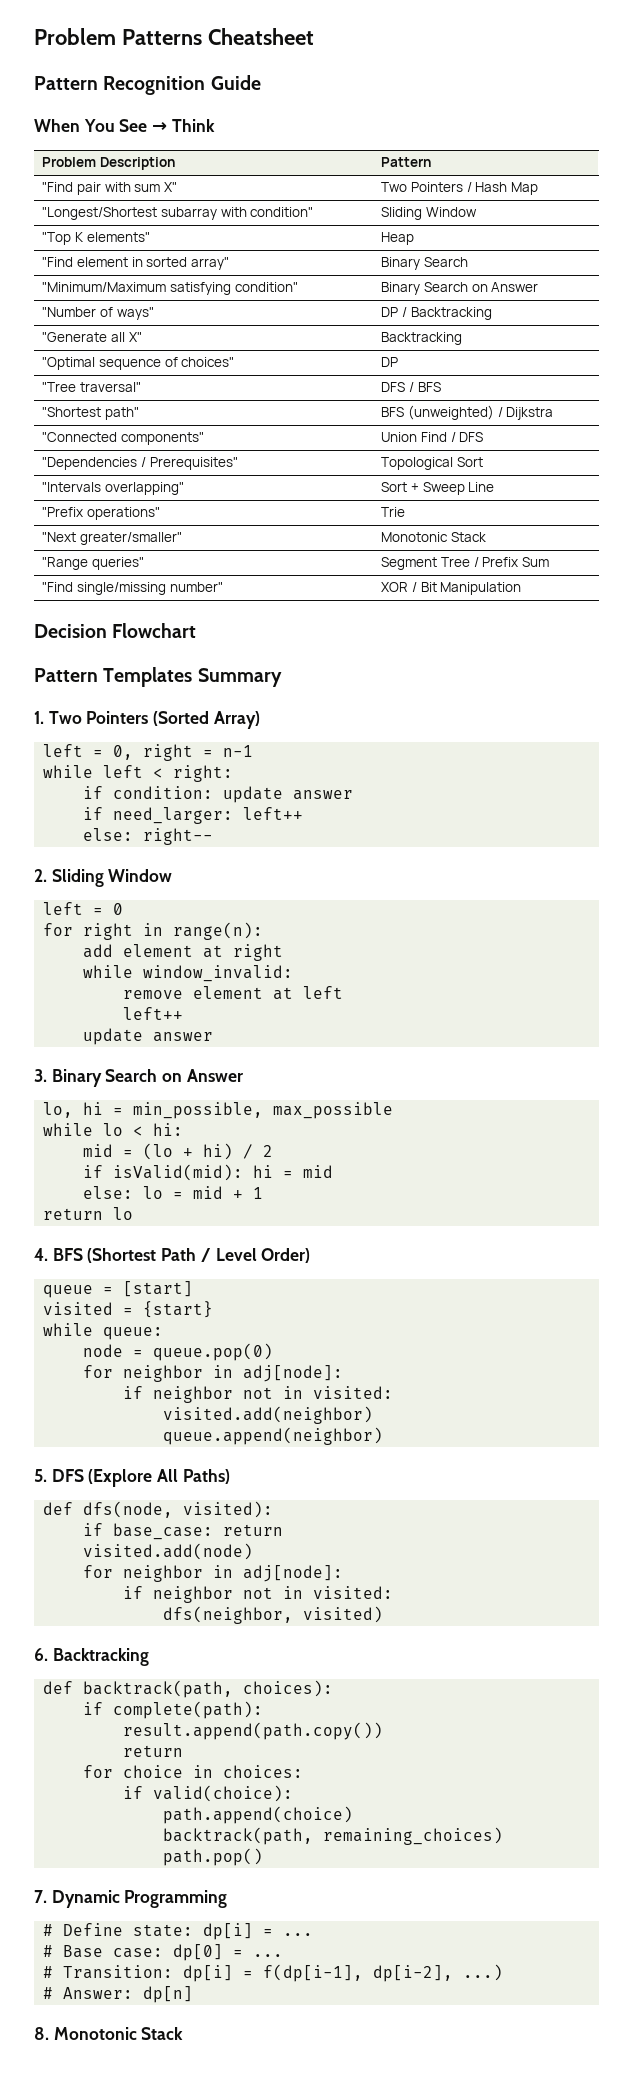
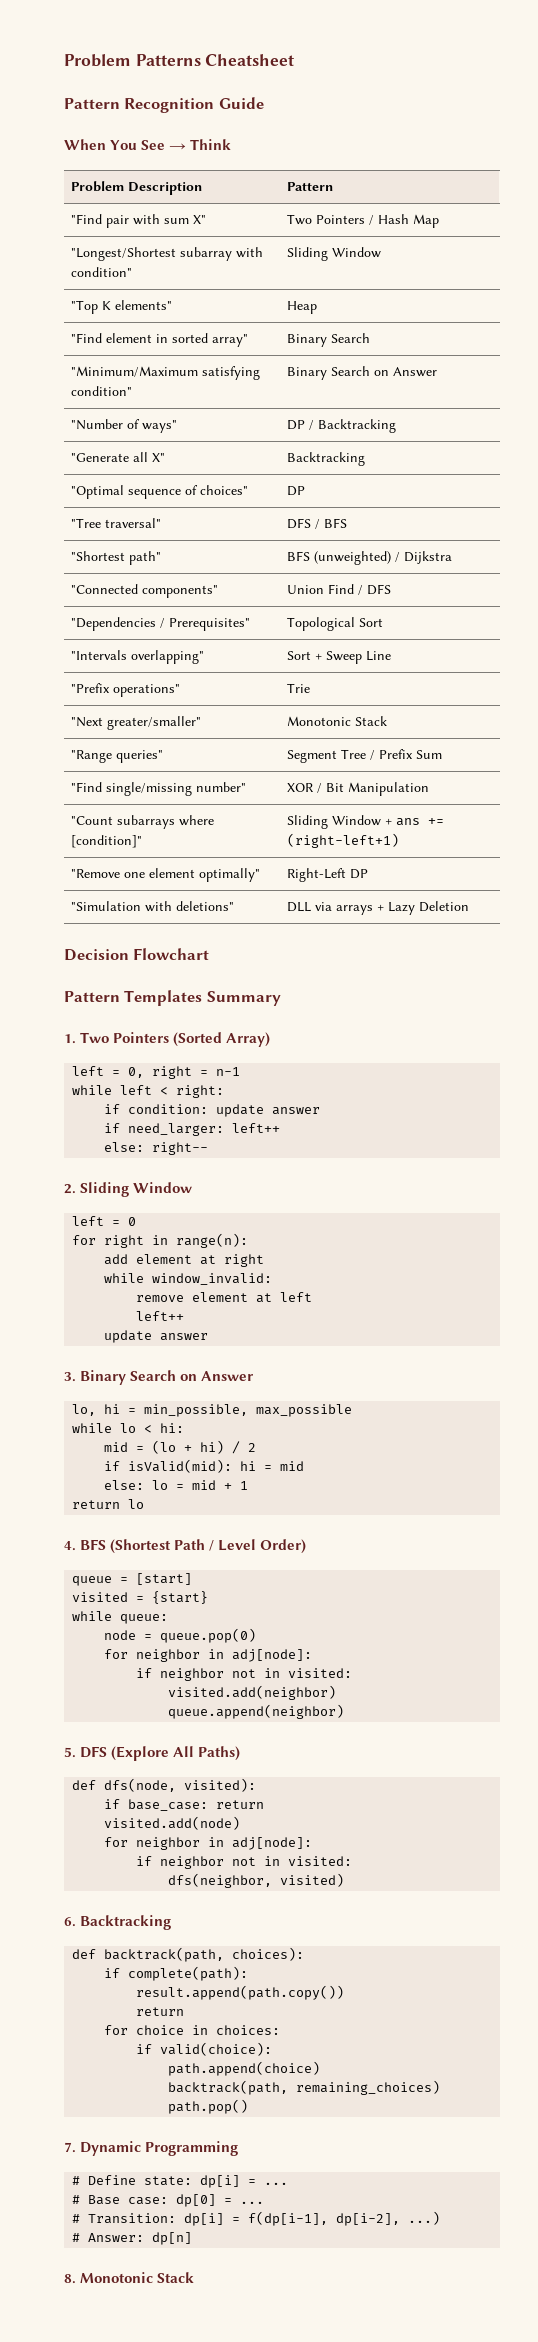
+ "Count subarrays where [condition]" | Sliding Window + ans += (right-left+1)
+ "Remove one element optimally" | Right-Left DP
+ "Simulation with deletions" | DLL via arrays + Lazy Deletion

